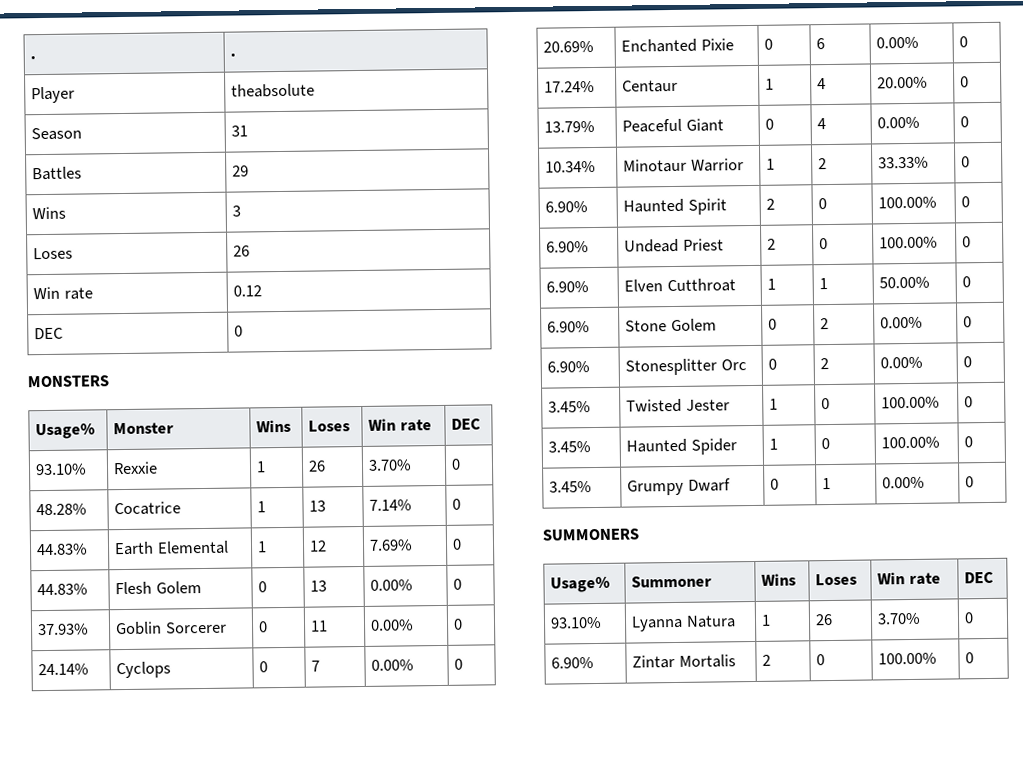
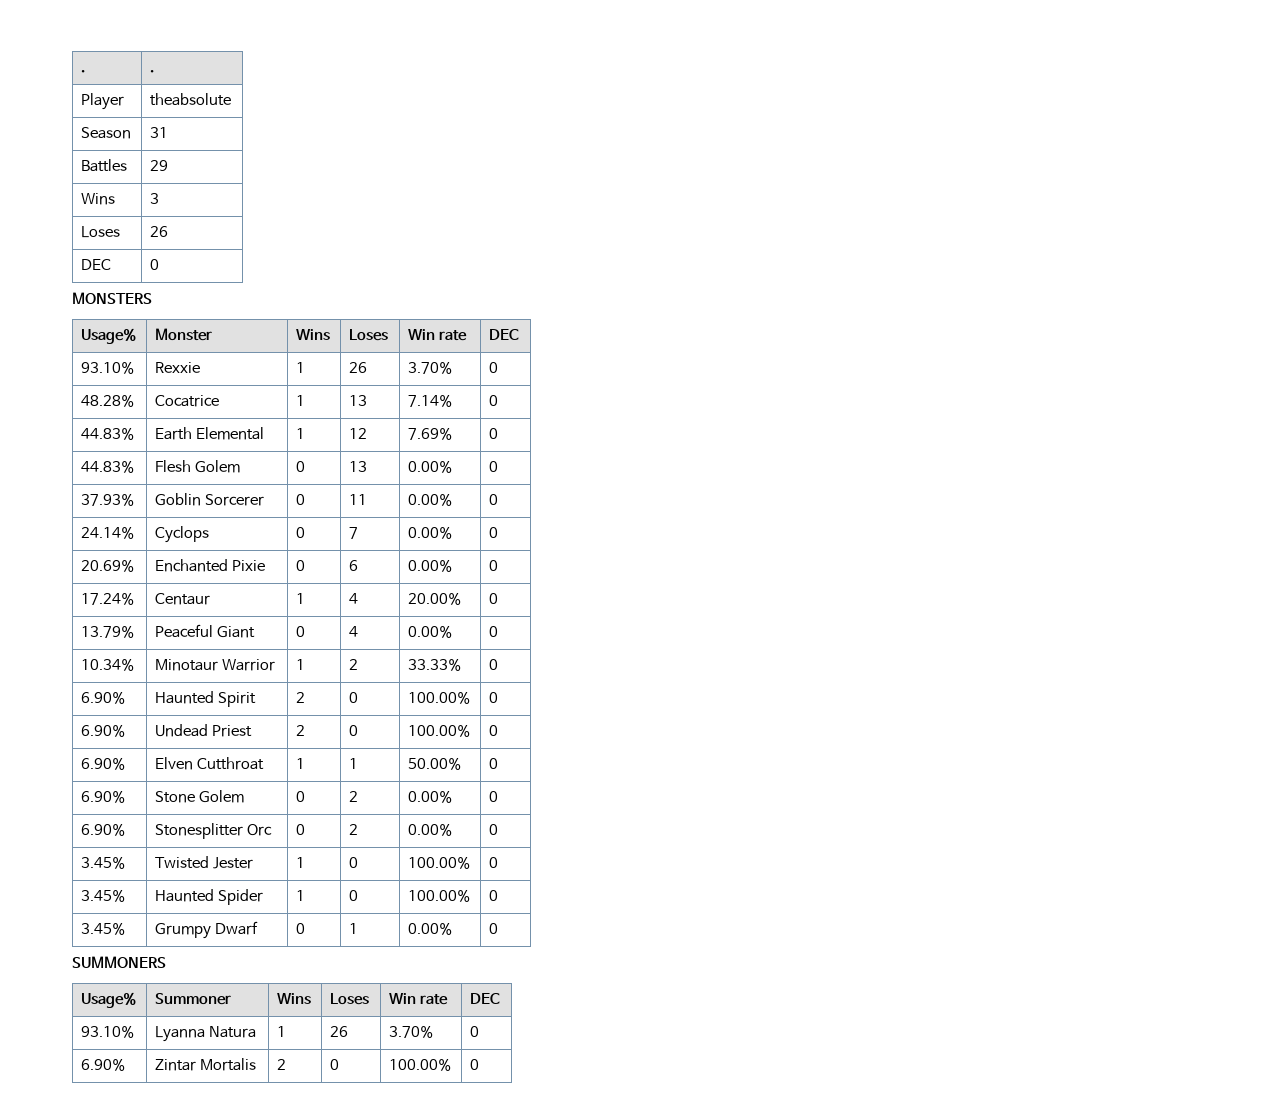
- Win rate | 0.12

